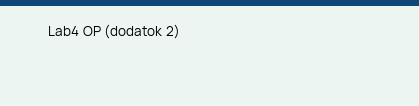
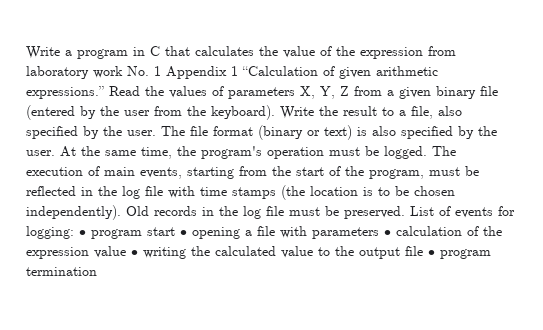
- Lab4 OP (dodatok 2)
+ Write a program in C that calculates the value of the expression from laboratory work No. 1 Appendix 1 “Calculation of given arithmetic expressions.” Read the values of parameters X, Y, Z from a given binary file (entered by the user from the keyboard). Write the result to a file, also specified by the user. The file format (binary or text) is also specified by the user. At the same time, the program's operation must be logged. The execution of main events, starting from the start of the program, must be reflected in the log file with time stamps (the location is to be chosen independently). Old records in the log file must be preserved. List of events for logging: • program start • opening a file with parameters • calculation of the expression value • writing the calculated value to the output file • program termination

